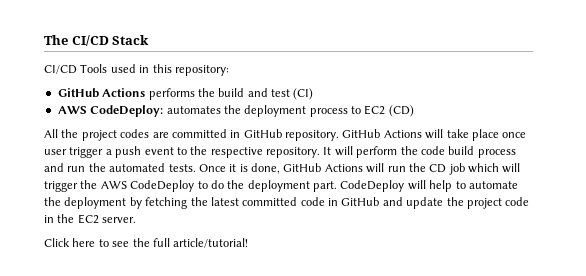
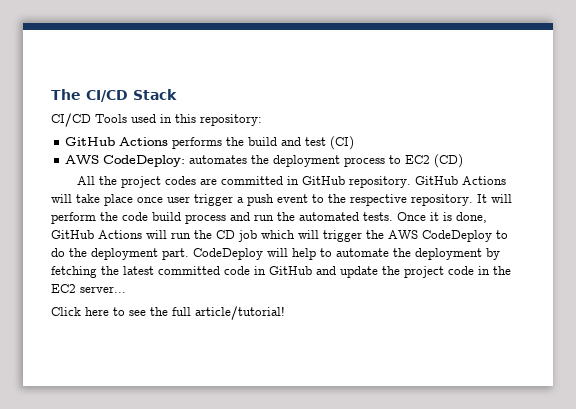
- CodeDeploy will help to automate the deployment by fetching the latest committed code in GitHub and update the project code in the EC2 server.
+ CodeDeploy will help to automate the deployment by fetching the latest committed code in GitHub and update the project code in the EC2 server...

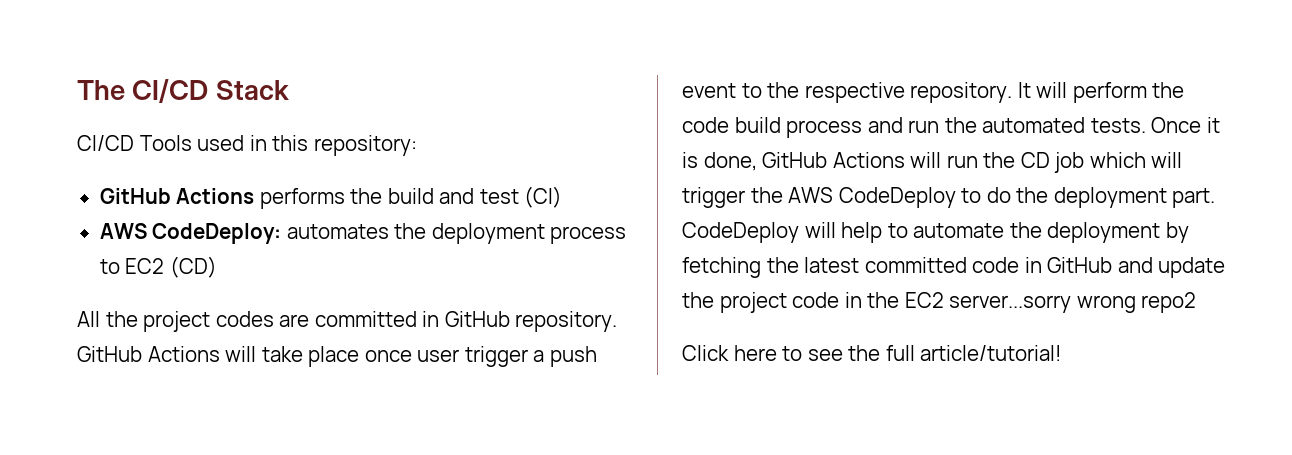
- CodeDeploy will help to automate the deployment by fetching the latest committed code in GitHub and update the project code in the EC2 server...
+ CodeDeploy will help to automate the deployment by fetching the latest committed code in GitHub and update the project code in the EC2 server...sorry wrong repo2

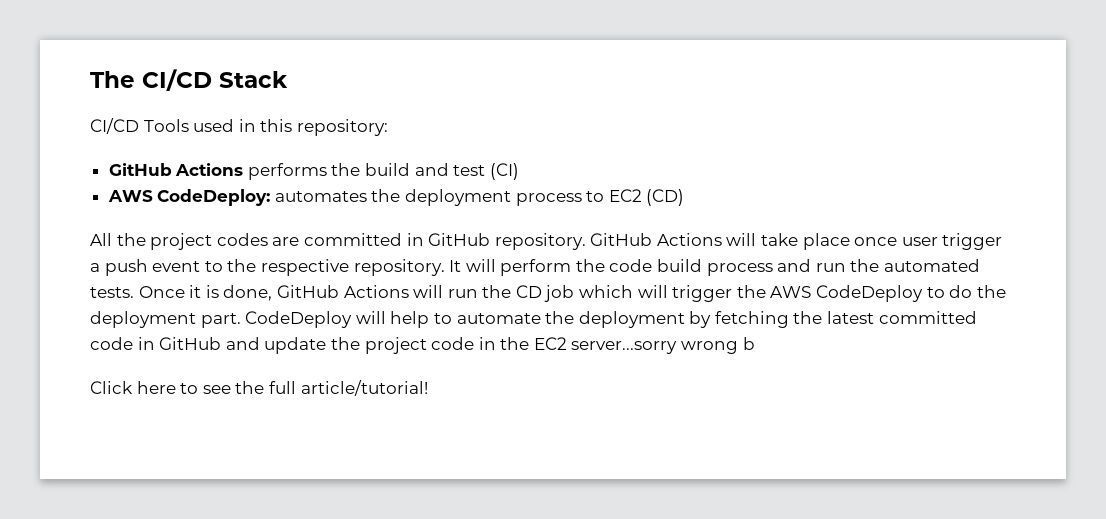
- CodeDeploy will help to automate the deployment by fetching the latest committed code in GitHub and update the project code in the EC2 server...sorry wrong repo2
+ CodeDeploy will help to automate the deployment by fetching the latest committed code in GitHub and update the project code in the EC2 server...sorry wrong b

